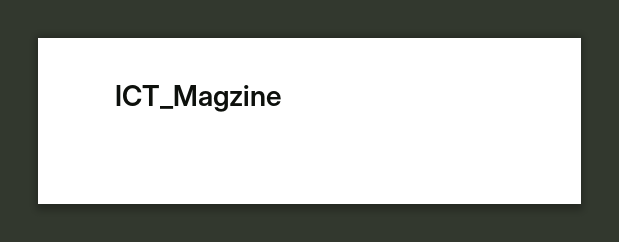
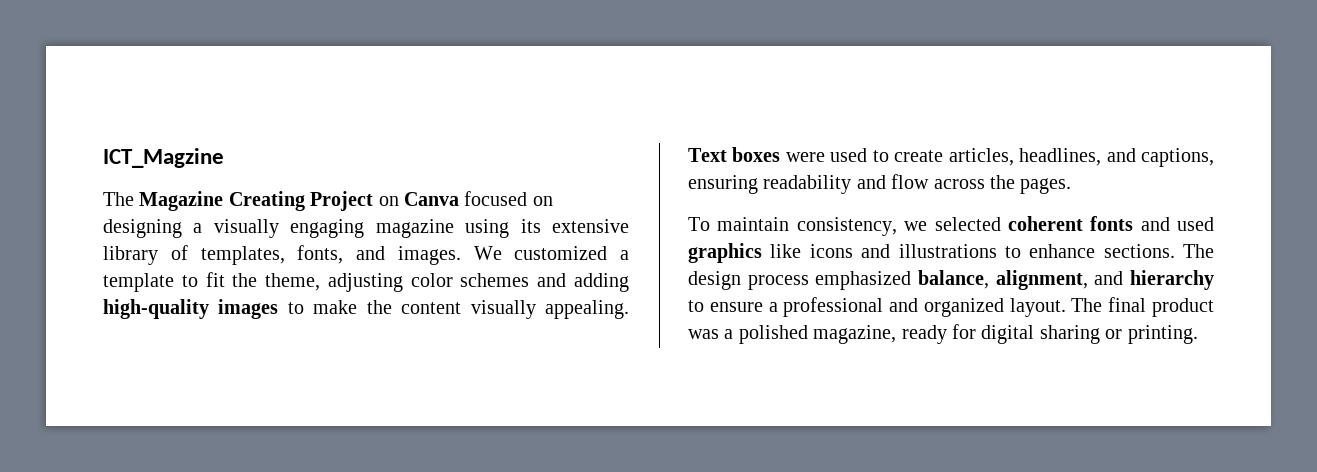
+ The Magazine Creating Project on Canva focused on designing a visually engaging magazine using its extensive library of templates, fonts, and images. We customized a template to fit the theme, adjusting color schemes and adding high-quality images to make the content visually appealing. Text boxes were used to create articles, headlines, and captions, ensuring readability and flow across the pages.
+ To maintain consistency, we selected coherent fonts and used graphics like icons and illustrations to enhance sections. The design process emphasized balance, alignment, and hierarchy to ensure a professional and organized layout. The final product was a polished magazine, ready for digital sharing or printing.

